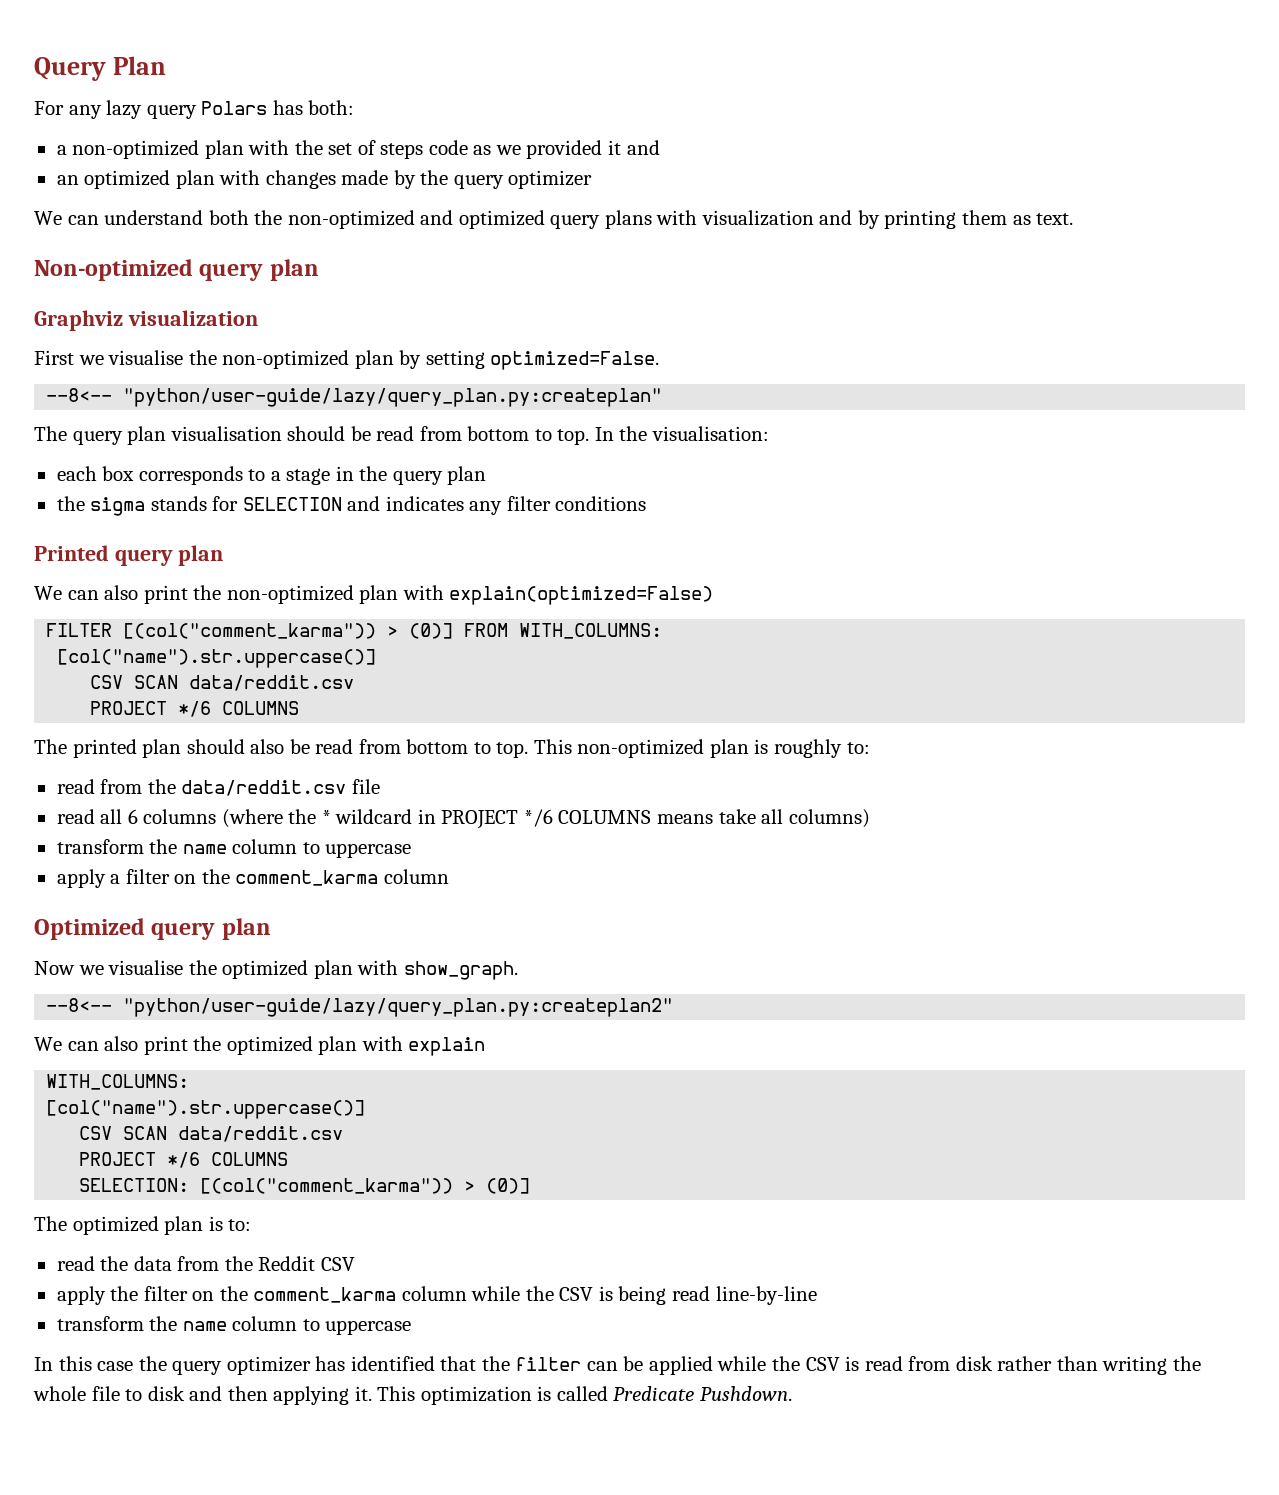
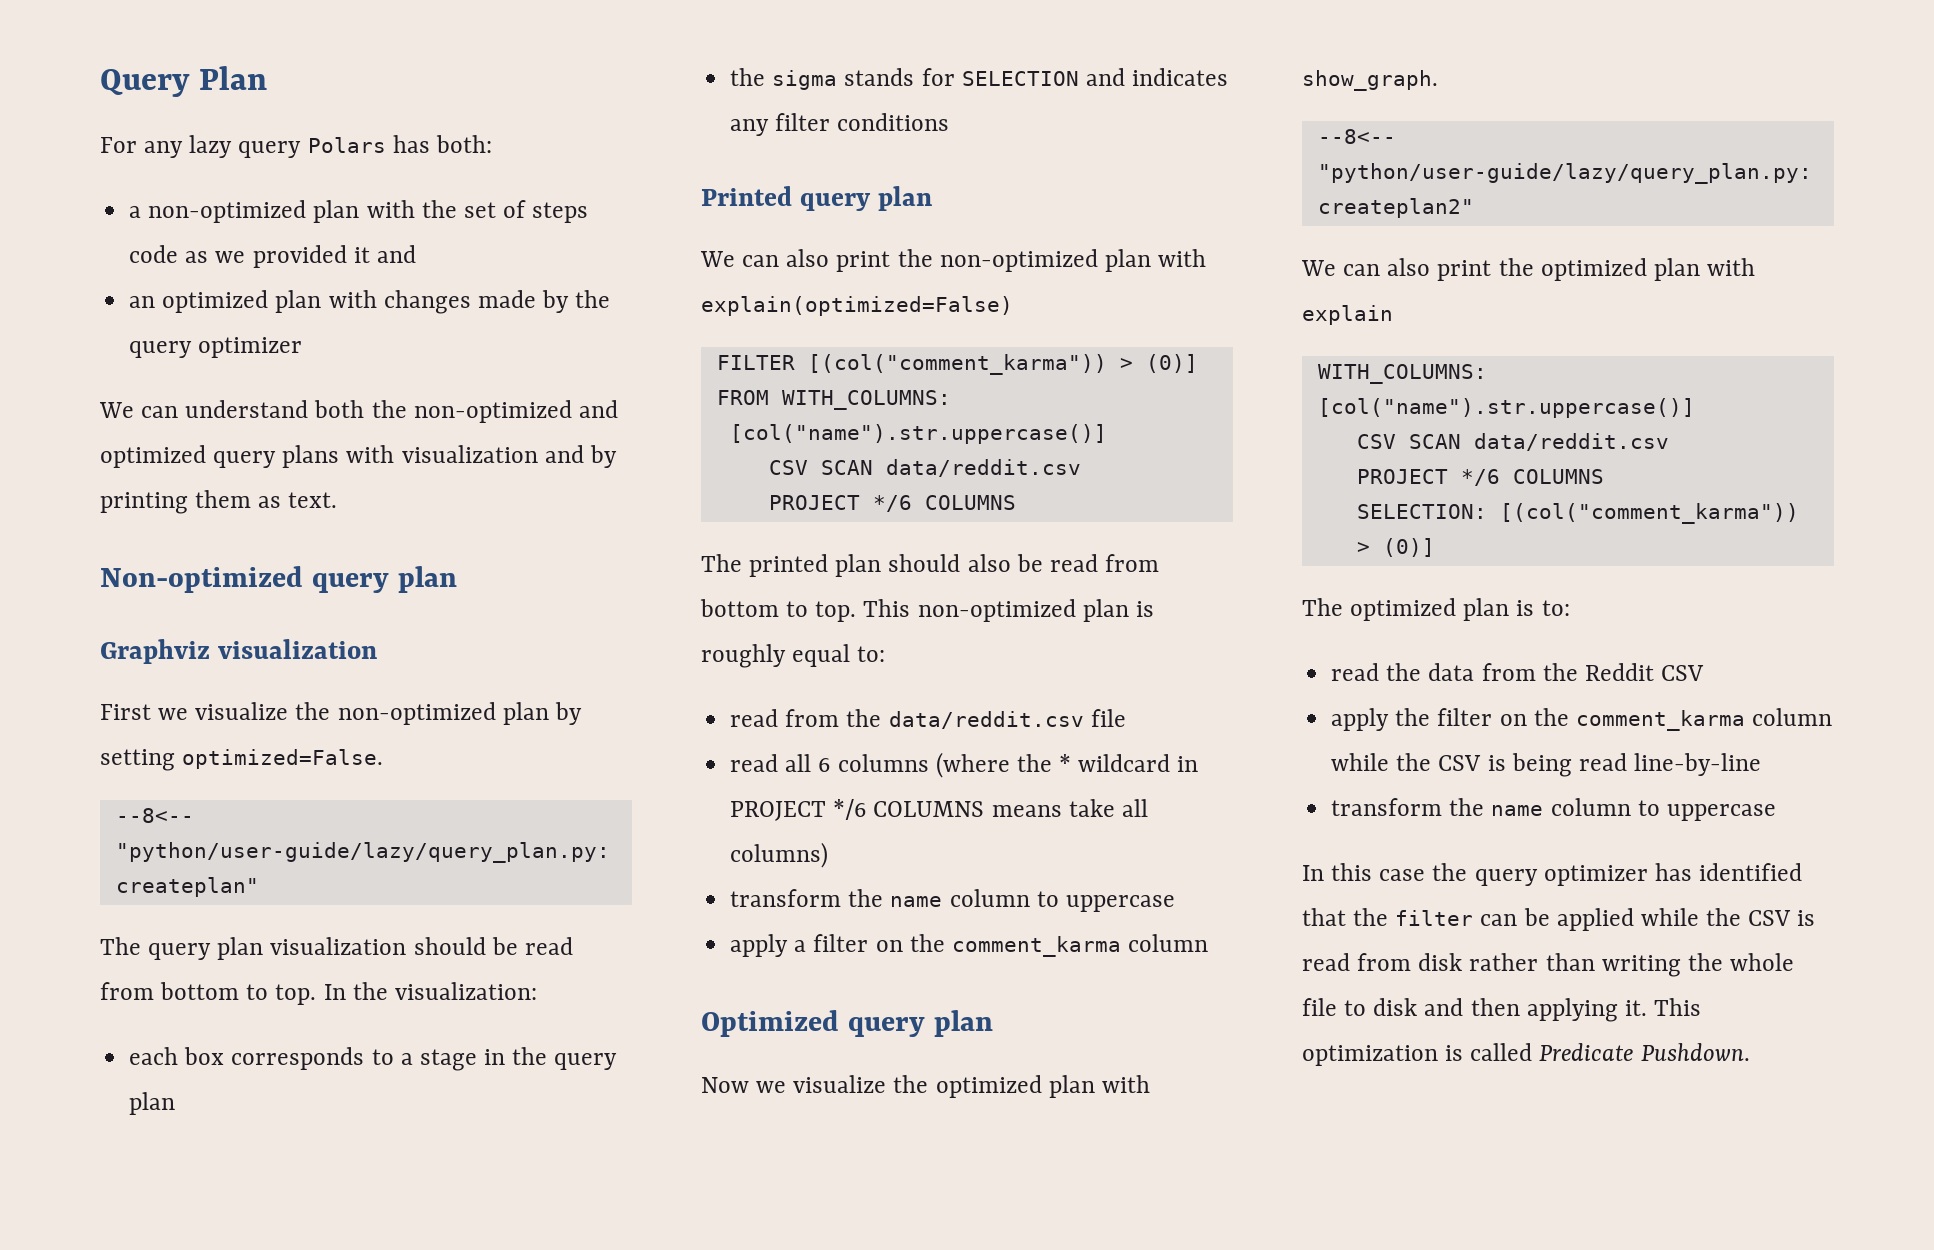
- First we visualise the non-optimized plan by setting optimized=False.
+ First we visualize the non-optimized plan by setting optimized=False.
- The query plan visualisation should be read from bottom to top.
+ The query plan visualization should be read from bottom to top.
- In the visualisation:
+ In the visualization:
- This non-optimized plan is roughly to:
+ This non-optimized plan is roughly equal to:
- Now we visualise the optimized plan with show_graph.
+ Now we visualize the optimized plan with show_graph.

